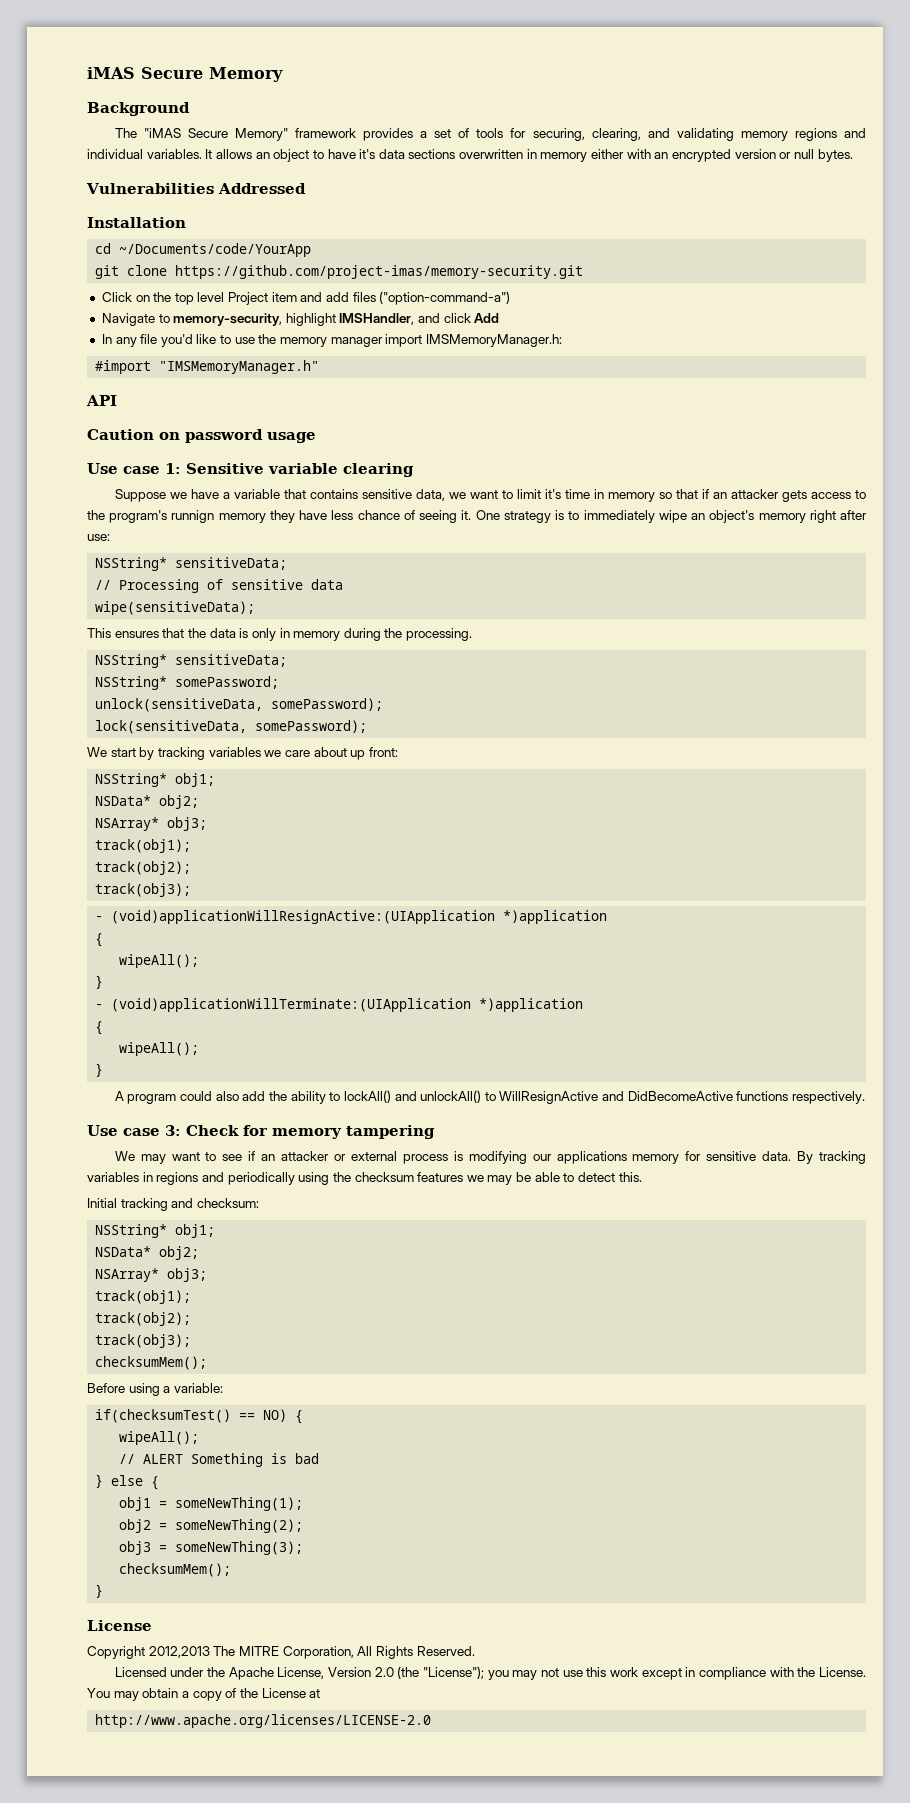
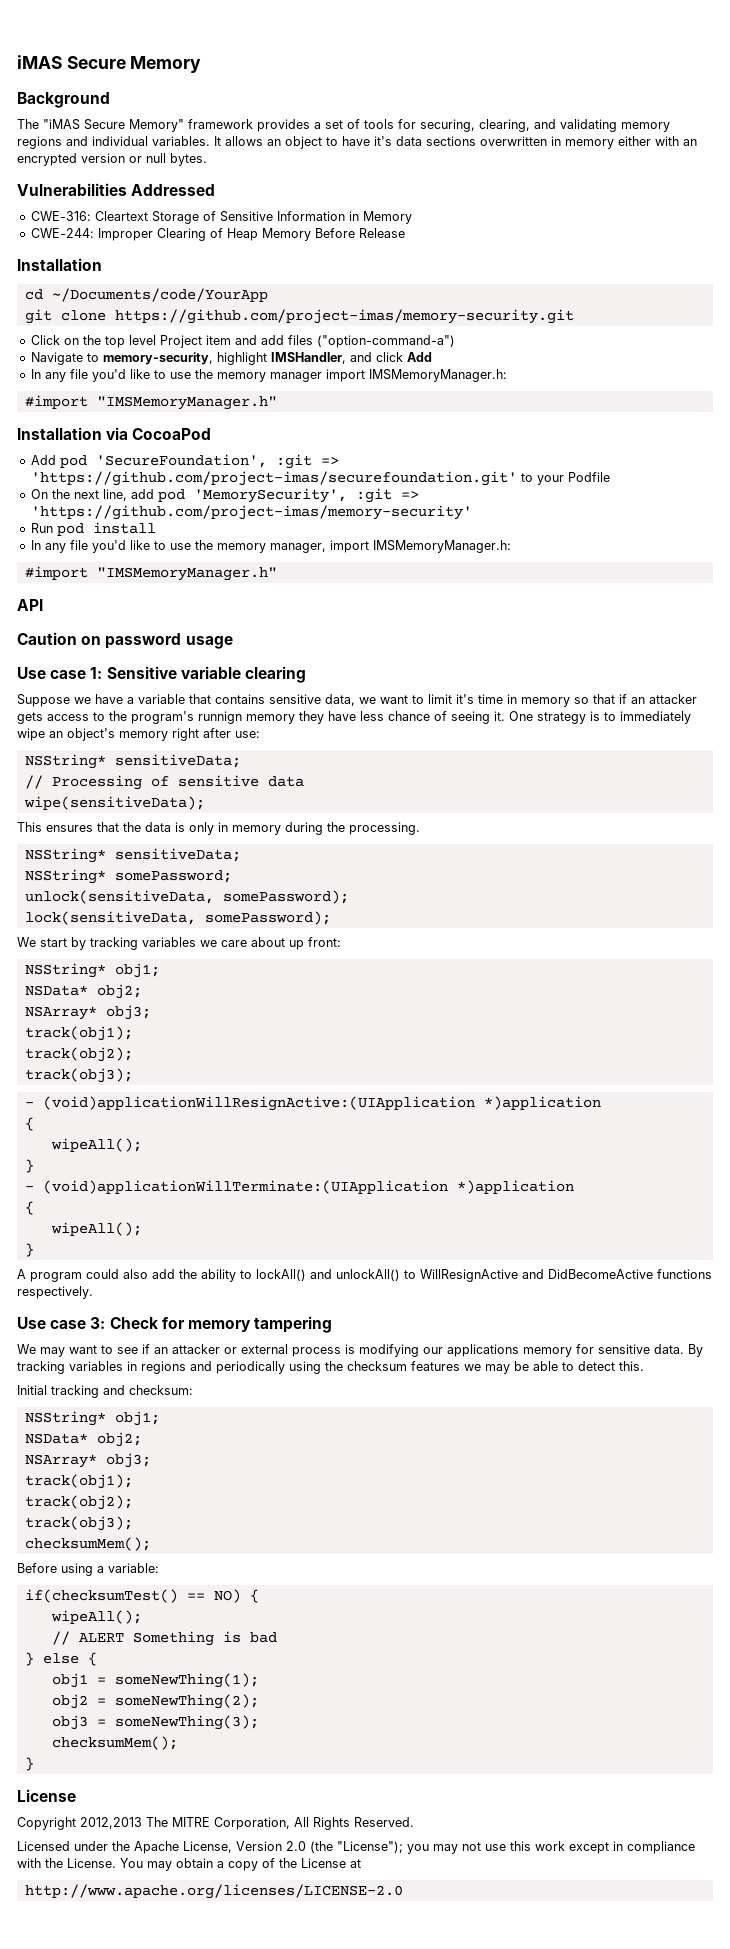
+ CWE-316: Cleartext Storage of Sensitive Information in Memory
+ CWE-244: Improper Clearing of Heap Memory Before Release
+ Installation via CocoaPod
+ Add pod 'SecureFoundation', :git => 'https://github.com/project-imas/securefoundation.git' to your Podfile
+ On the next line, add pod 'MemorySecurity', :git => 'https://github.com/project-imas/memory-security'
+ Run pod install
+ In any file you'd like to use the memory manager, import IMSMemoryManager.h:
+ #import "IMSMemoryManager.h"

